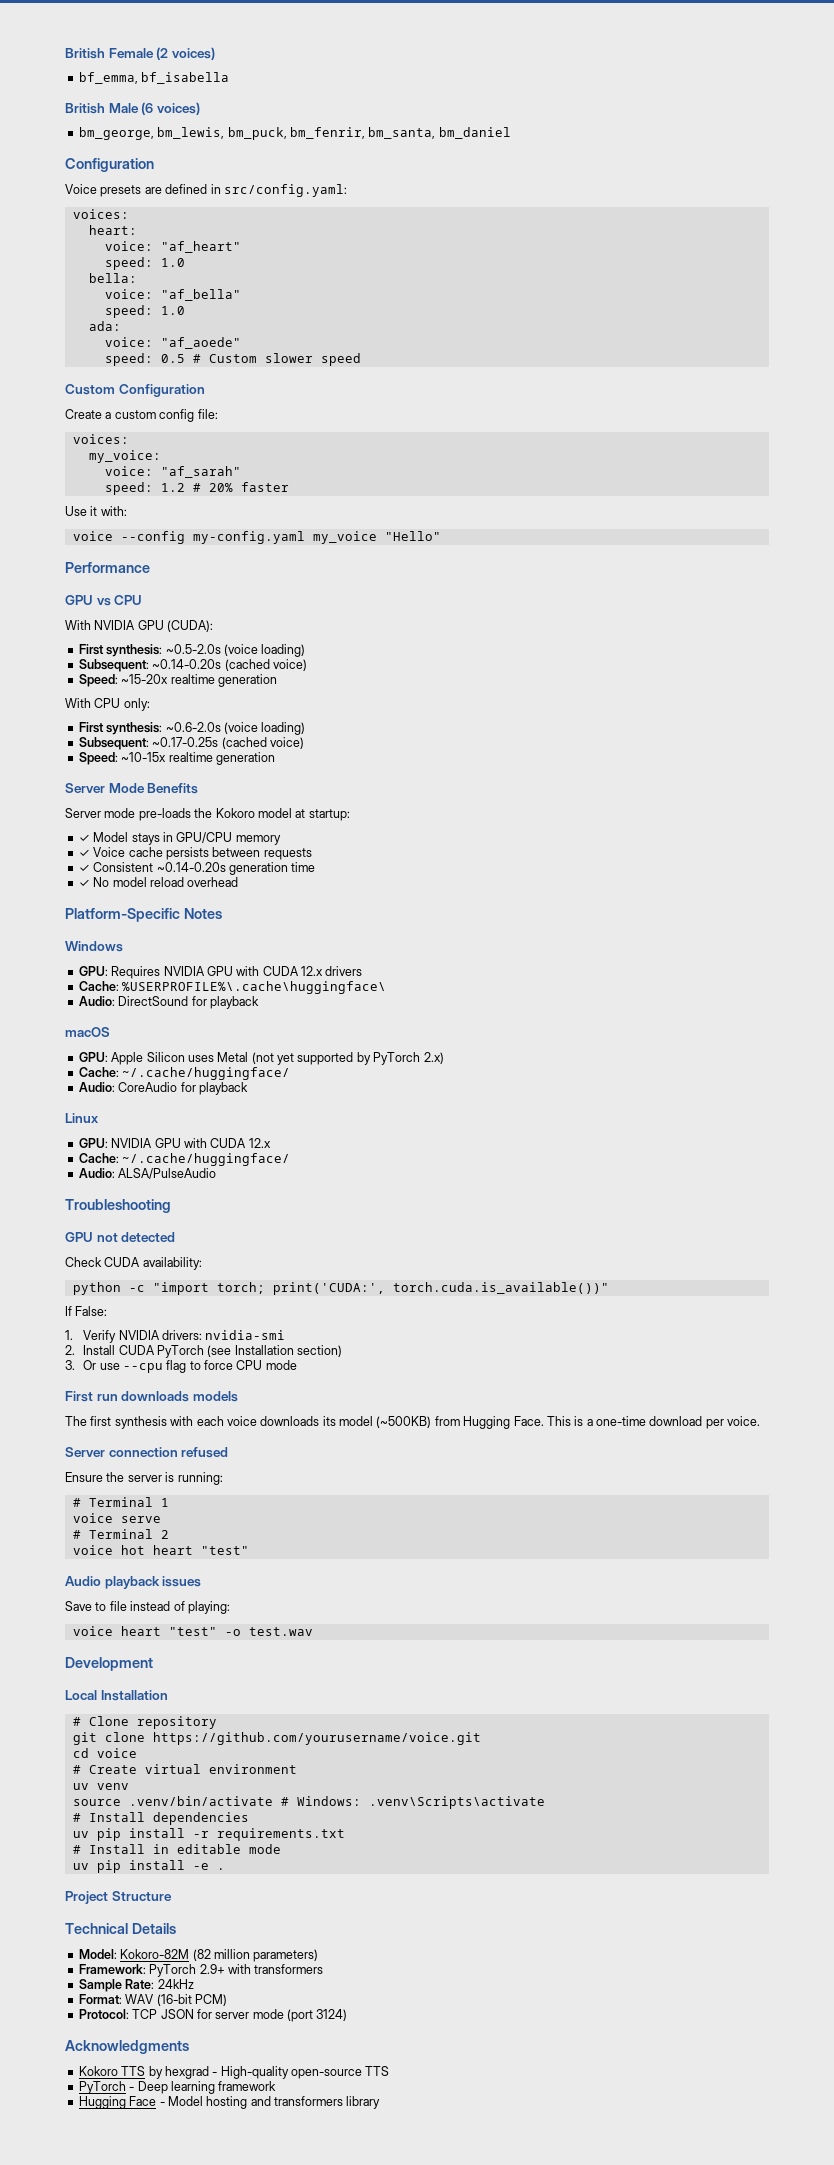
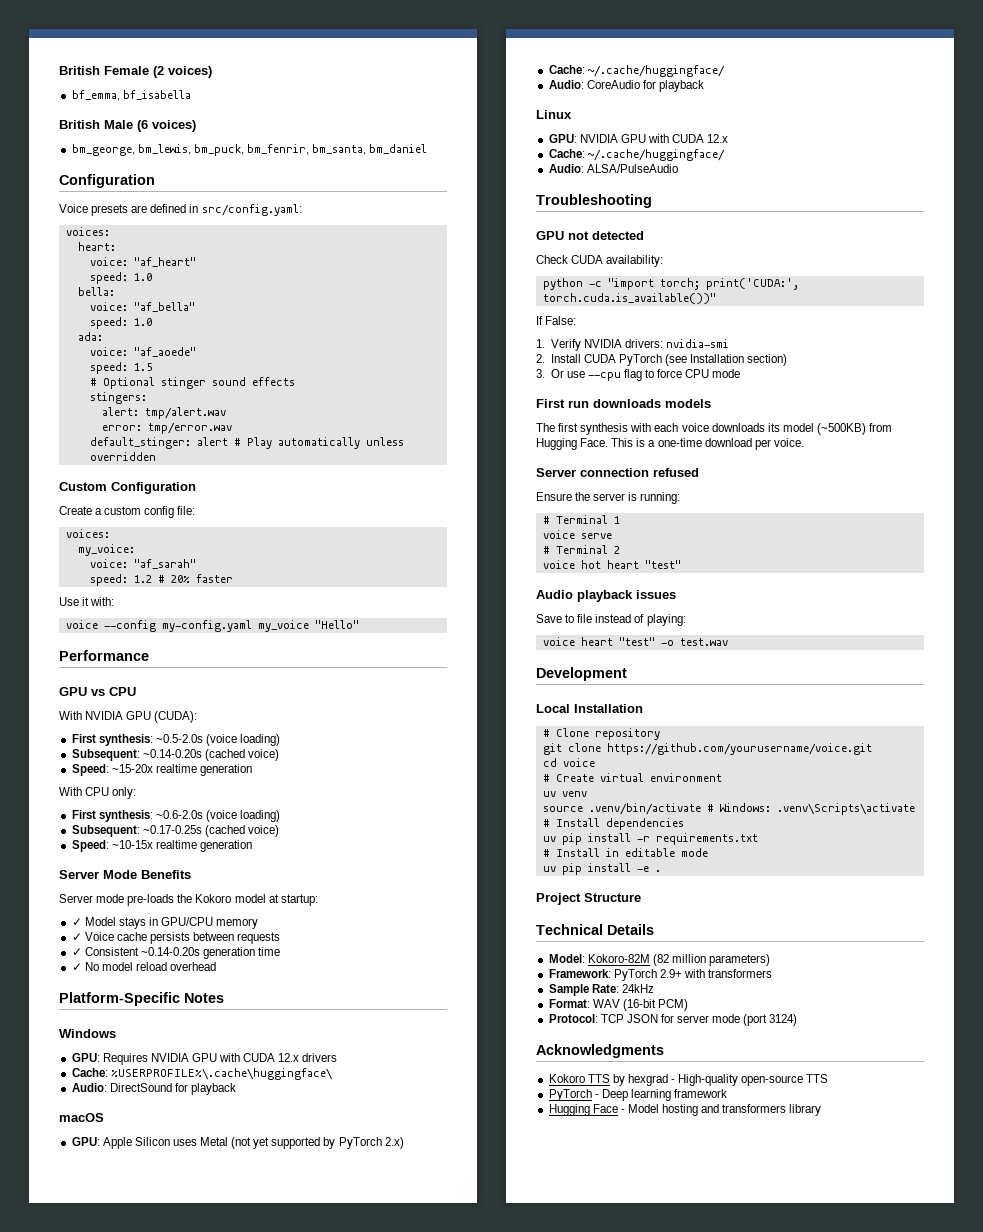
- speed: 0.5 # Custom slower speed
+ speed: 1.5
+ # Optional stinger sound effects
+ stingers:
+ alert: tmp/alert.wav
+ error: tmp/error.wav
+ default_stinger: alert # Play automatically unless overridden

